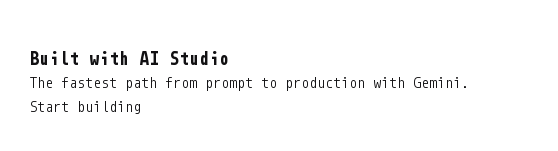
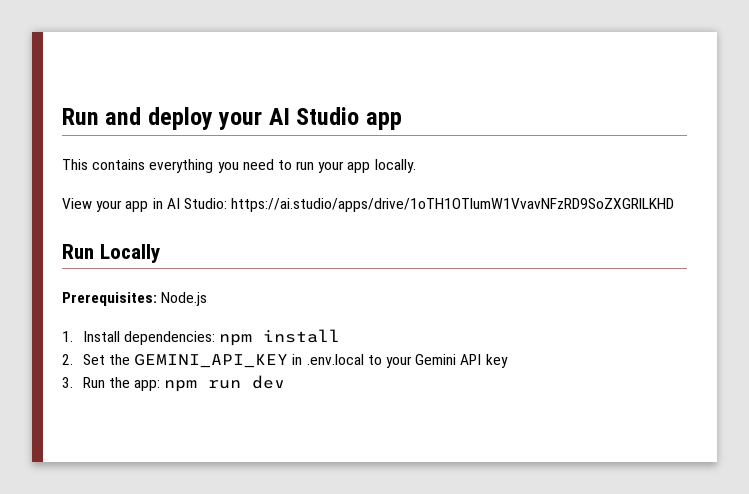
- Built with AI Studio
- The fastest path from prompt to production with Gemini.
- Start building
+ Run and deploy your AI Studio app
+ This contains everything you need to run your app locally.
+ View your app in AI Studio: https://ai.studio/apps/drive/1oTH1OTlumW1VvavNFzRD9SoZXGRlLKHD
+ Run Locally
+ Prerequisites: Node.js
+ 1. Install dependencies: npm install
+ 2. Set the GEMINI_API_KEY in .env.local to your Gemini API key
+ 3. Run the app: npm run dev

